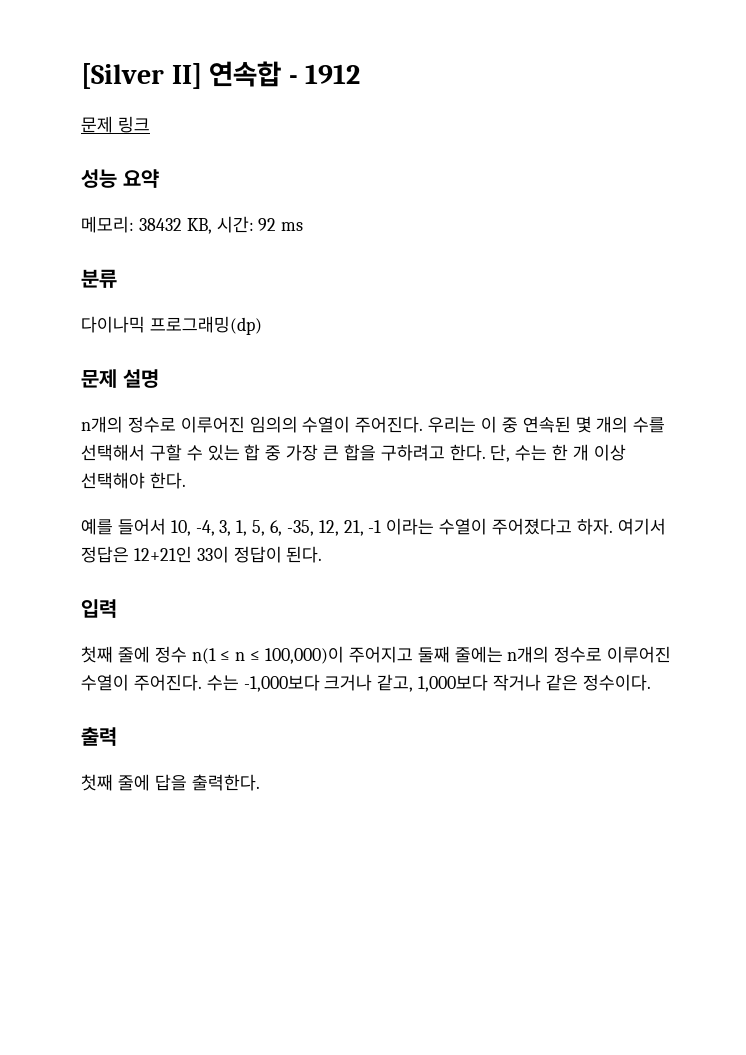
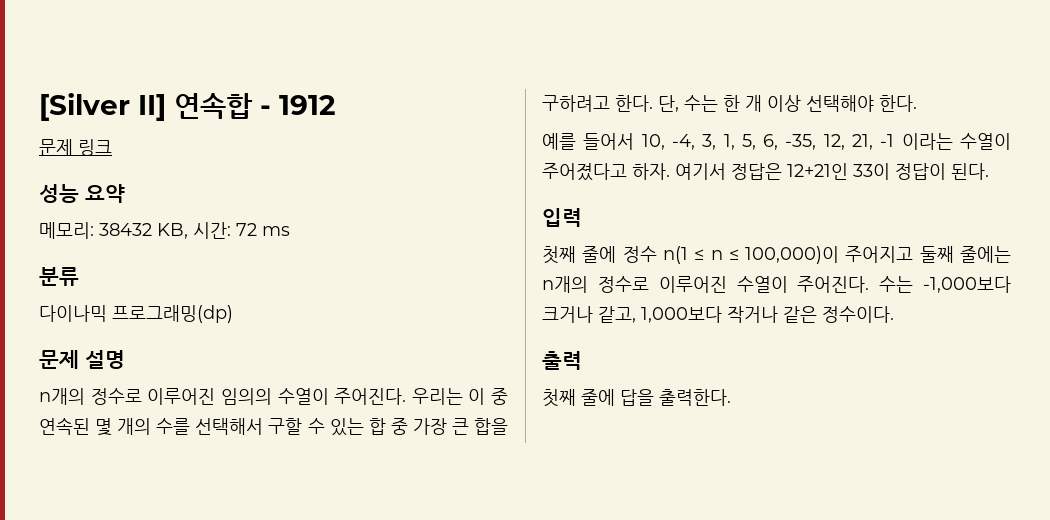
- 메모리: 38432 KB, 시간: 92 ms
+ 메모리: 38432 KB, 시간: 72 ms

